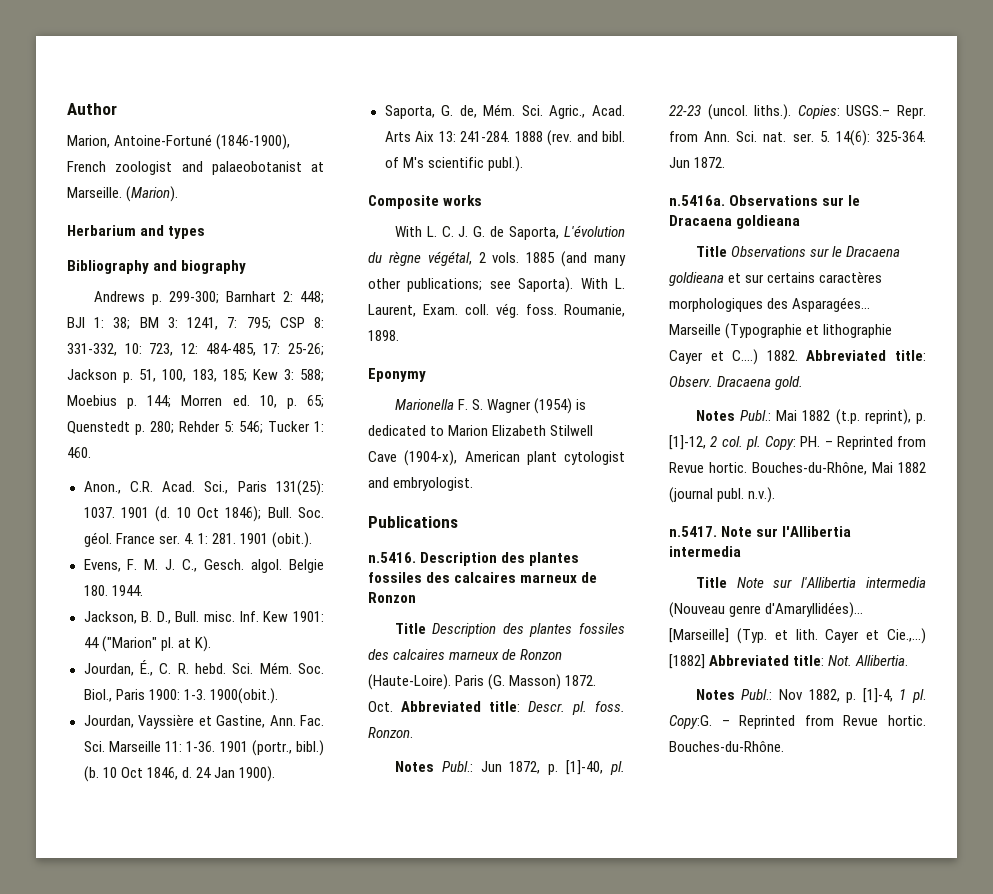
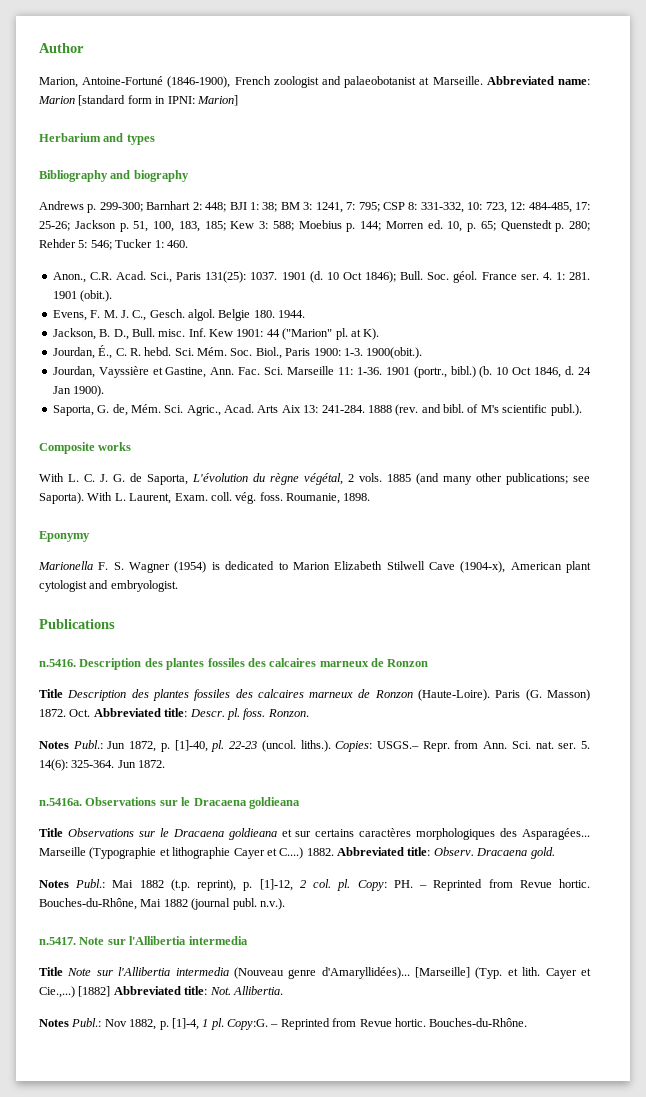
- (Marion).
+ Abbreviated name: Marion [standard form in IPNI: Marion]

